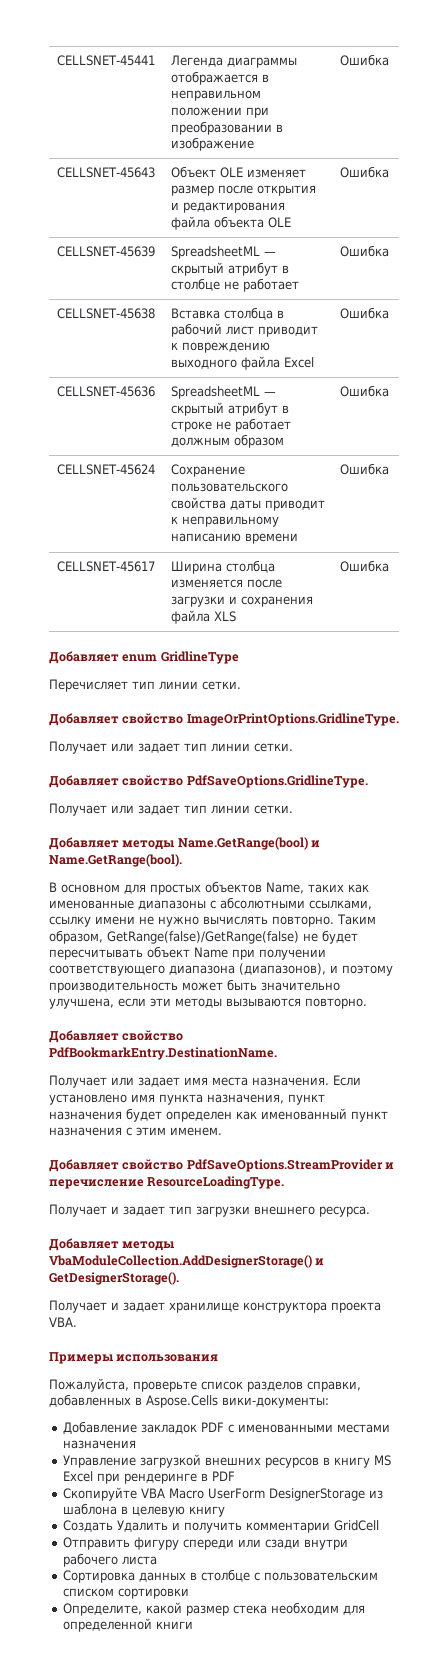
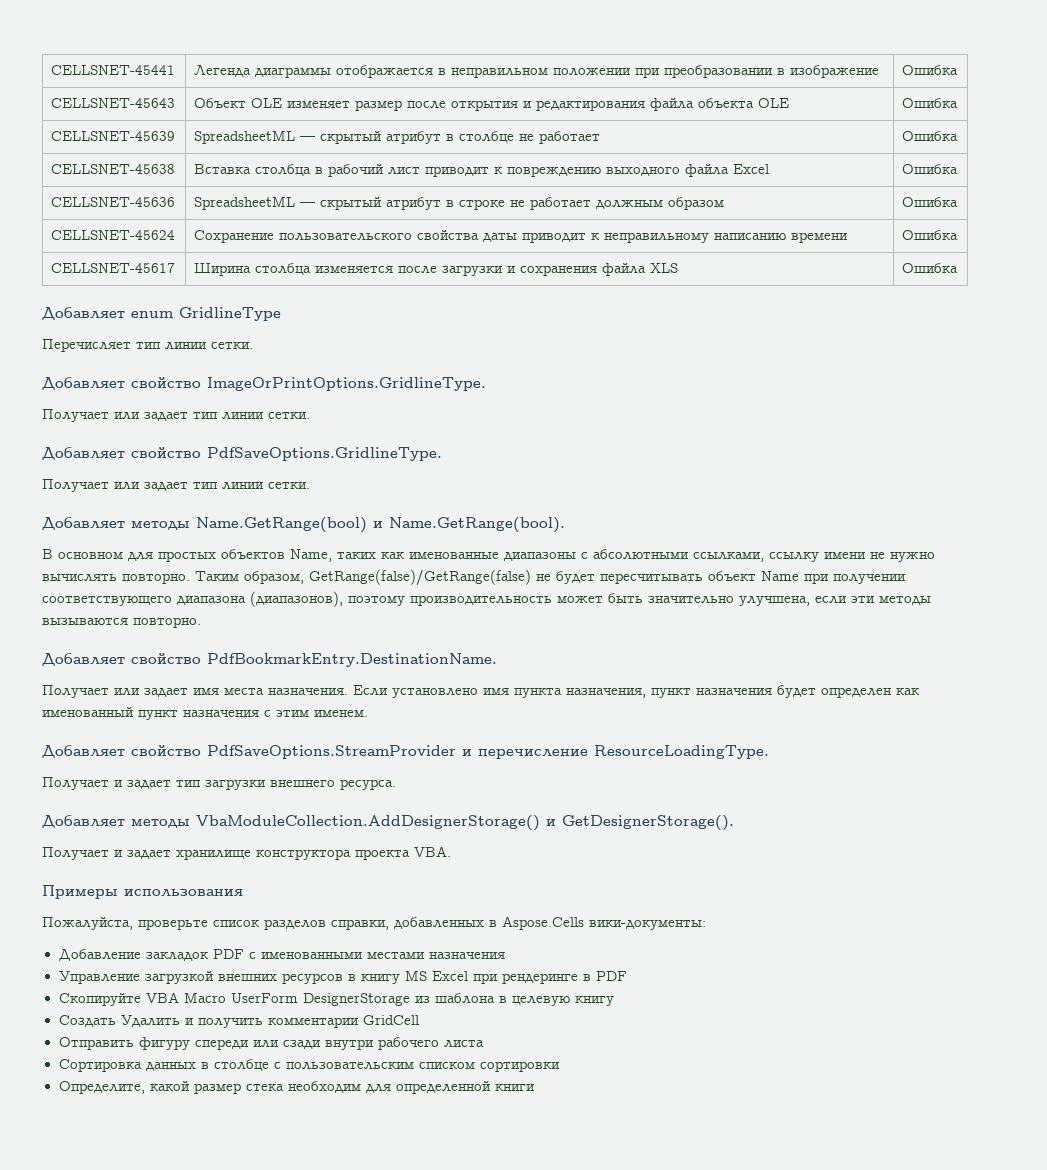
- Таким образом, GetRange(false)/GetRange(false) не будет пересчитывать объект Name при получении соответствующего диапазона (диапазонов), и поэтому производительность может быть значительно улучшена, если эти методы вызываются повторно.
+ Таким образом, GetRange(false)/GetRange(false) не будет пересчитывать объект Name при получении соответствующего диапазона (диапазонов), поэтому производительность может быть значительно улучшена, если эти методы вызываются повторно.

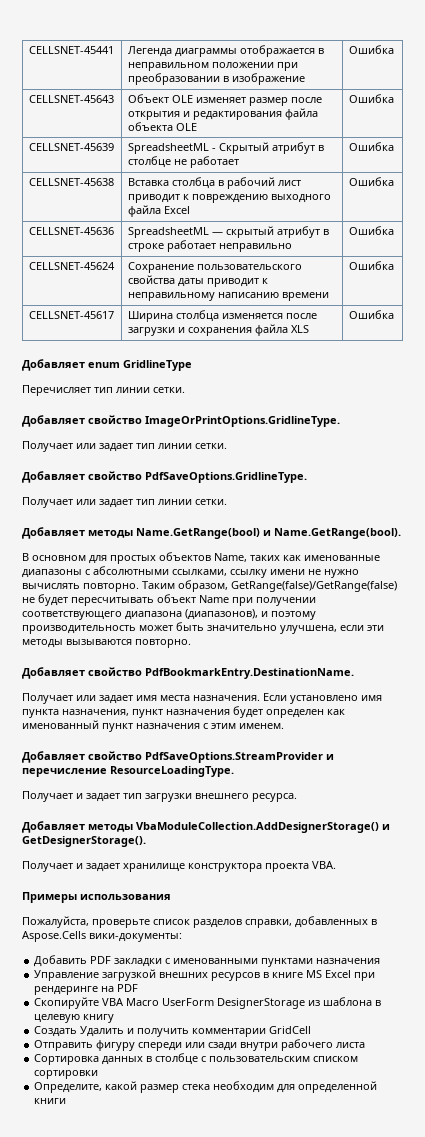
- CELLSNET-45639 | SpreadsheetML — скрытый атрибут в столбце не работает | Ошибка
+ CELLSNET-45639 | SpreadsheetML - Скрытый атрибут в столбце не работает | Ошибка
- CELLSNET-45636 | SpreadsheetML — скрытый атрибут в строке не работает должным образом | Ошибка
+ CELLSNET-45636 | SpreadsheetML — скрытый атрибут в строке работает неправильно | Ошибка
- Таким образом, GetRange(false)/GetRange(false) не будет пересчитывать объект Name при получении соответствующего диапазона (диапазонов), поэтому производительность может быть значительно улучшена, если эти методы вызываются повторно.
+ Таким образом, GetRange(false)/GetRange(false) не будет пересчитывать объект Name при получении соответствующего диапазона (диапазонов), и поэтому производительность может быть значительно улучшена, если эти методы вызываются повторно.
- Добавление закладок PDF с именованными местами назначения
+ Добавить PDF закладки с именованными пунктами назначения
- Управление загрузкой внешних ресурсов в книгу MS Excel при рендеринге в PDF
+ Управление загрузкой внешних ресурсов в книге MS Excel при рендеринге на PDF

